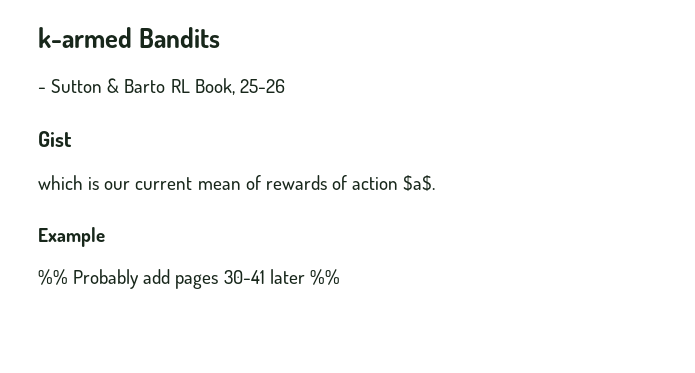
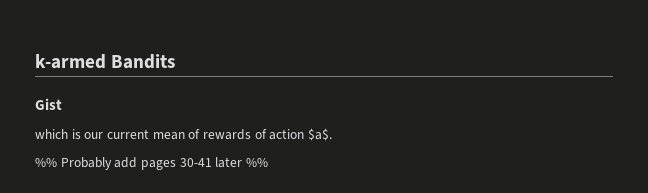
- - Sutton & Barto RL Book, 25-26
- Example

